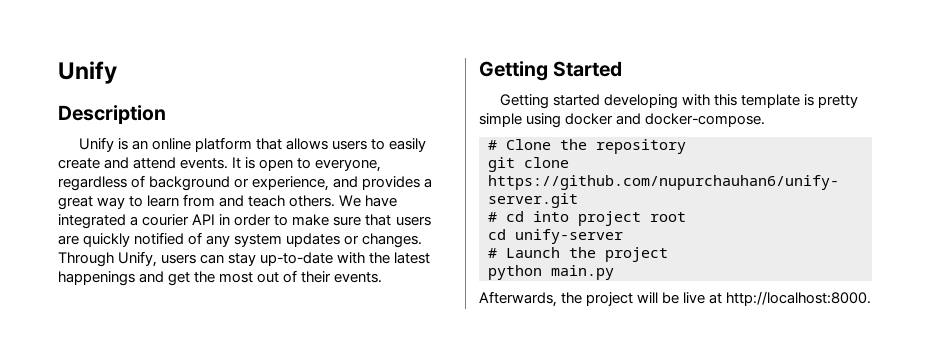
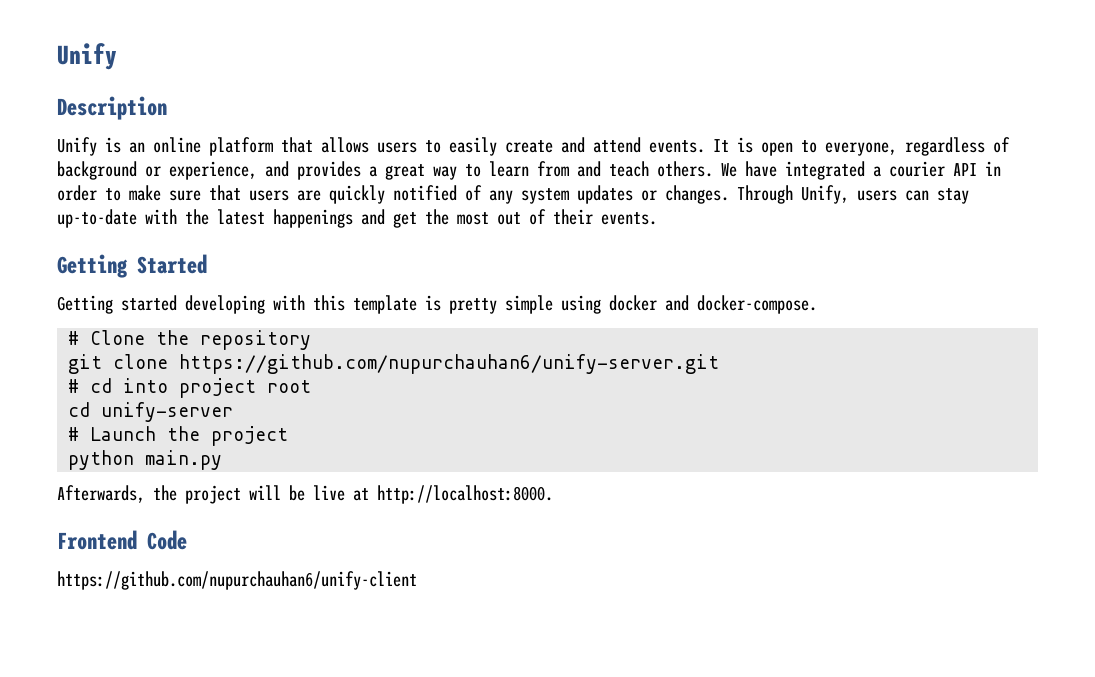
+ Frontend Code
+ https://github.com/nupurchauhan6/unify-client

